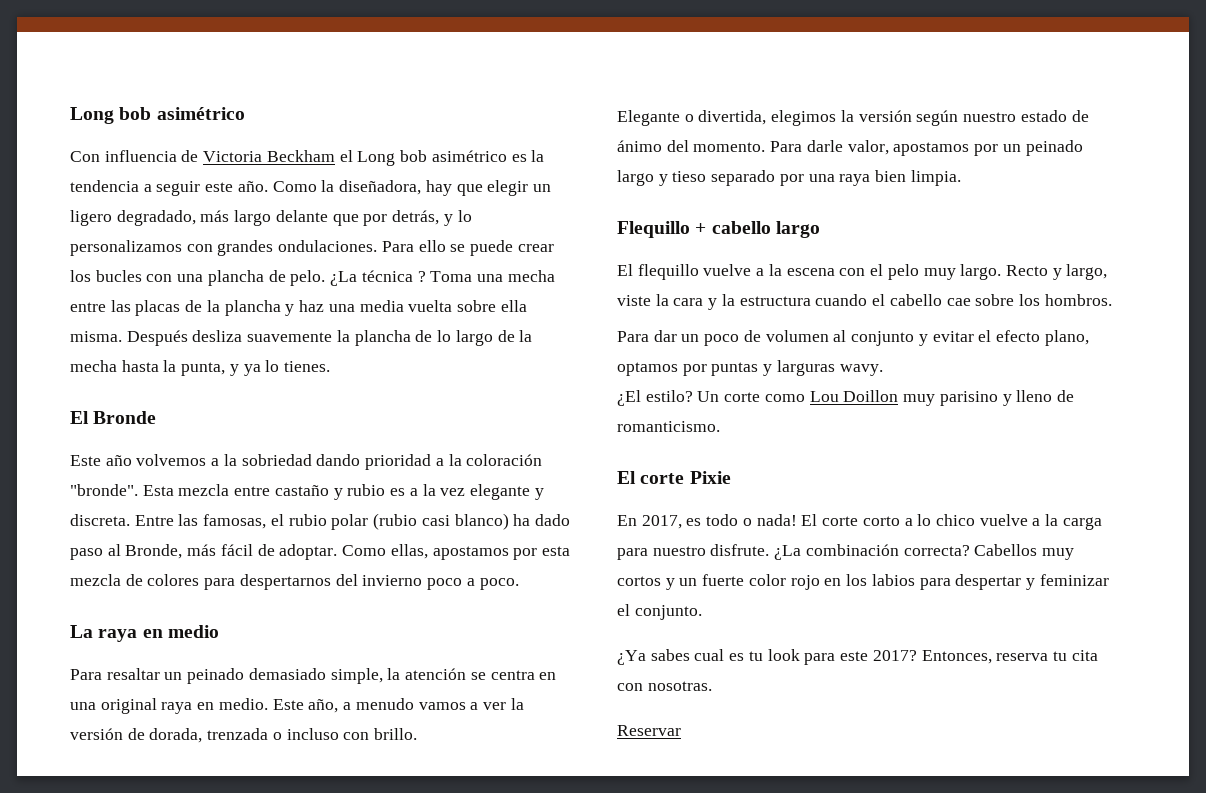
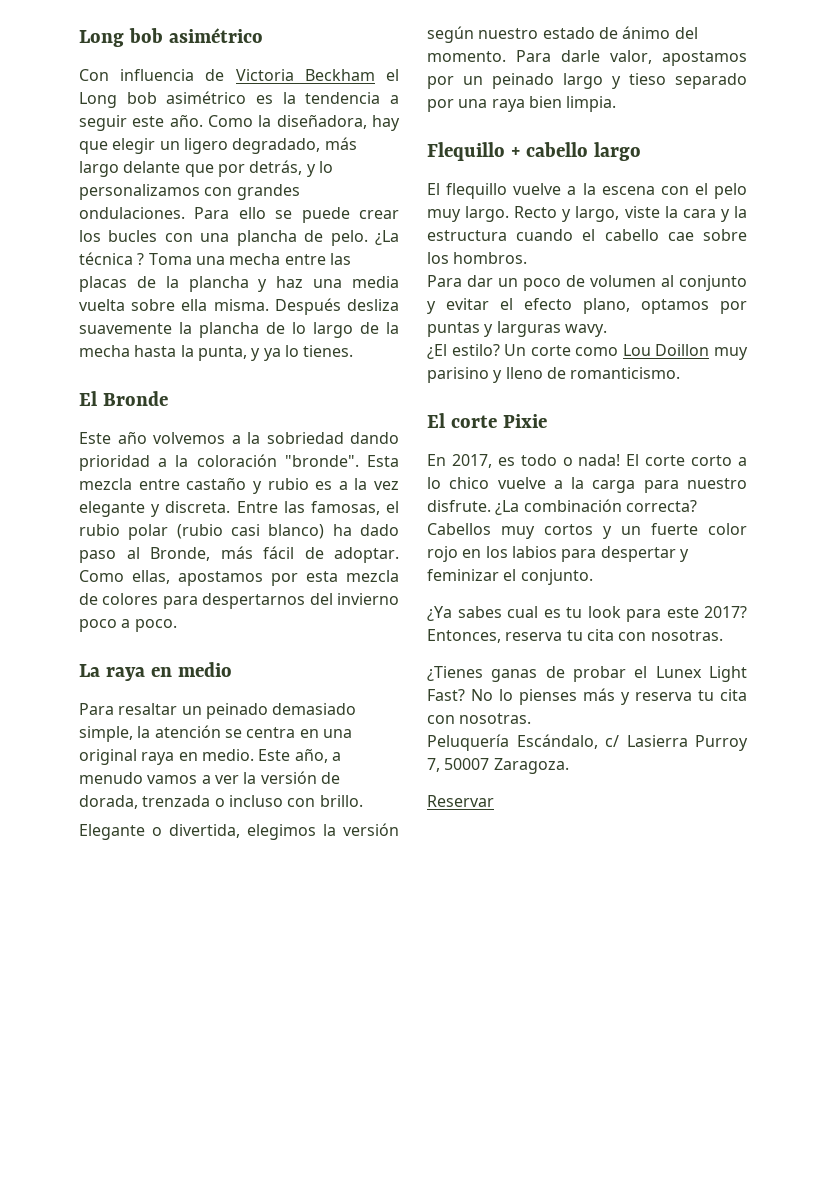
+ ¿Tienes ganas de probar el Lunex Light Fast? No lo pienses más y reserva tu cita con nosotras.
+ Peluquería Escándalo, c/ Lasierra Purroy 7, 50007 Zaragoza.

